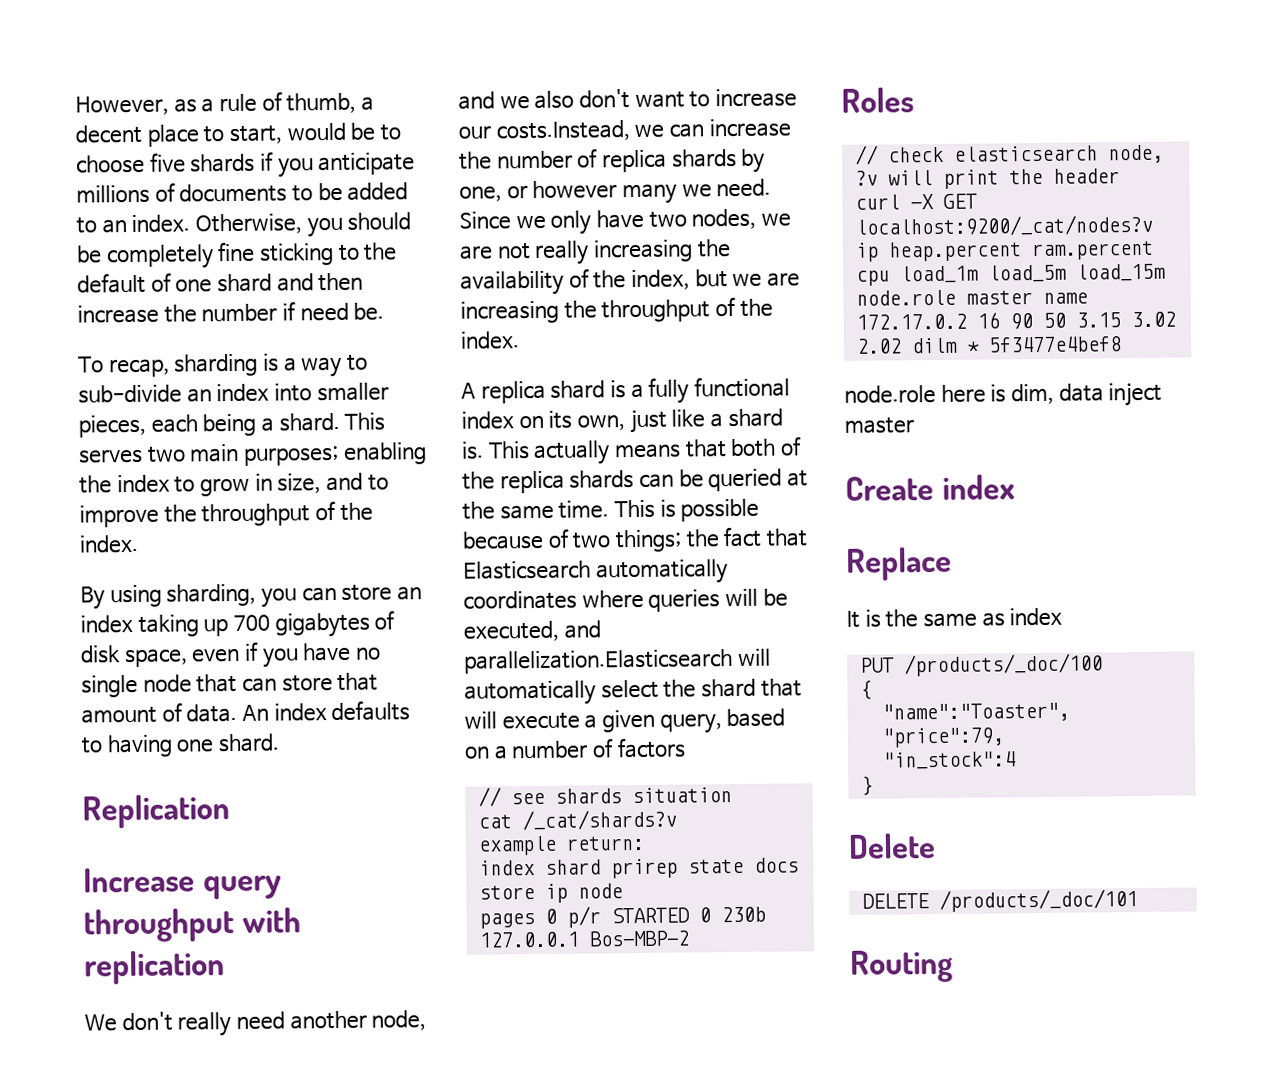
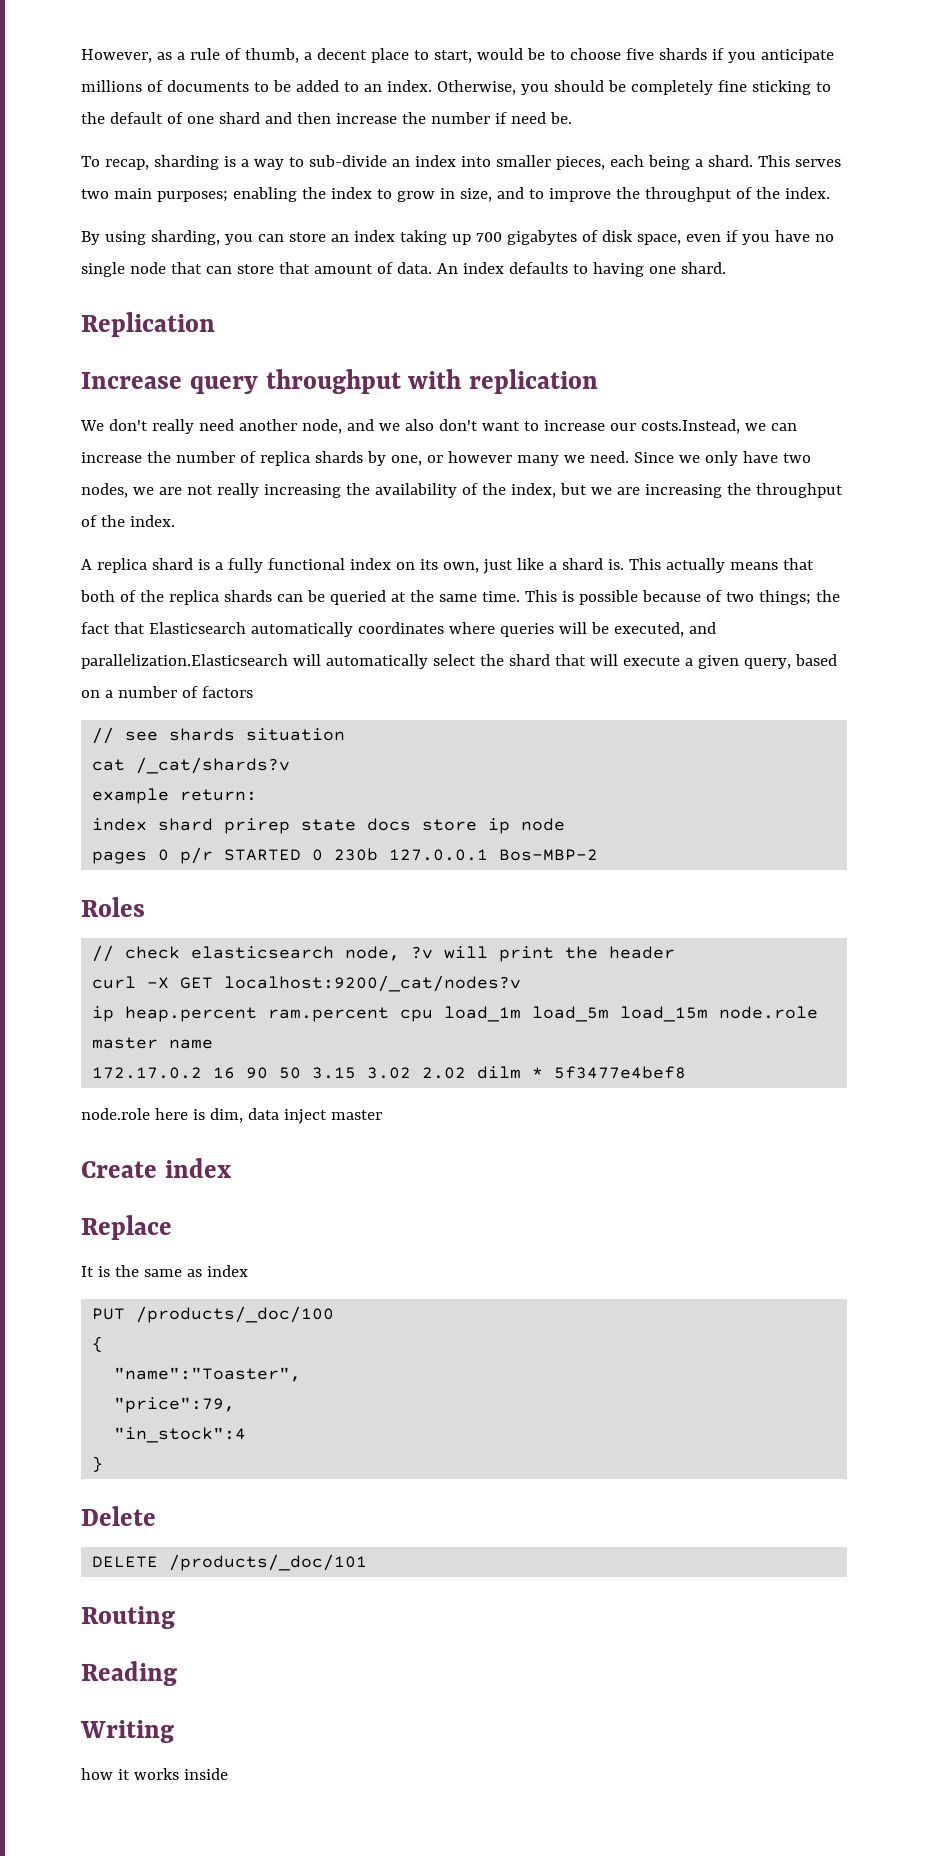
+ Reading
+ Writing
+ how it works inside

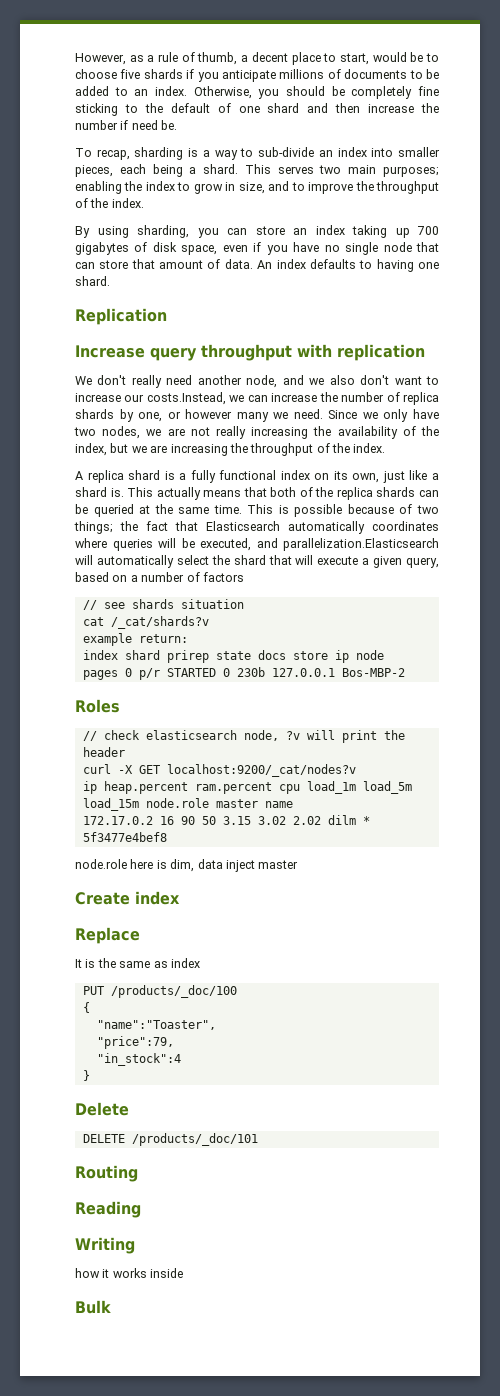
+ Bulk

